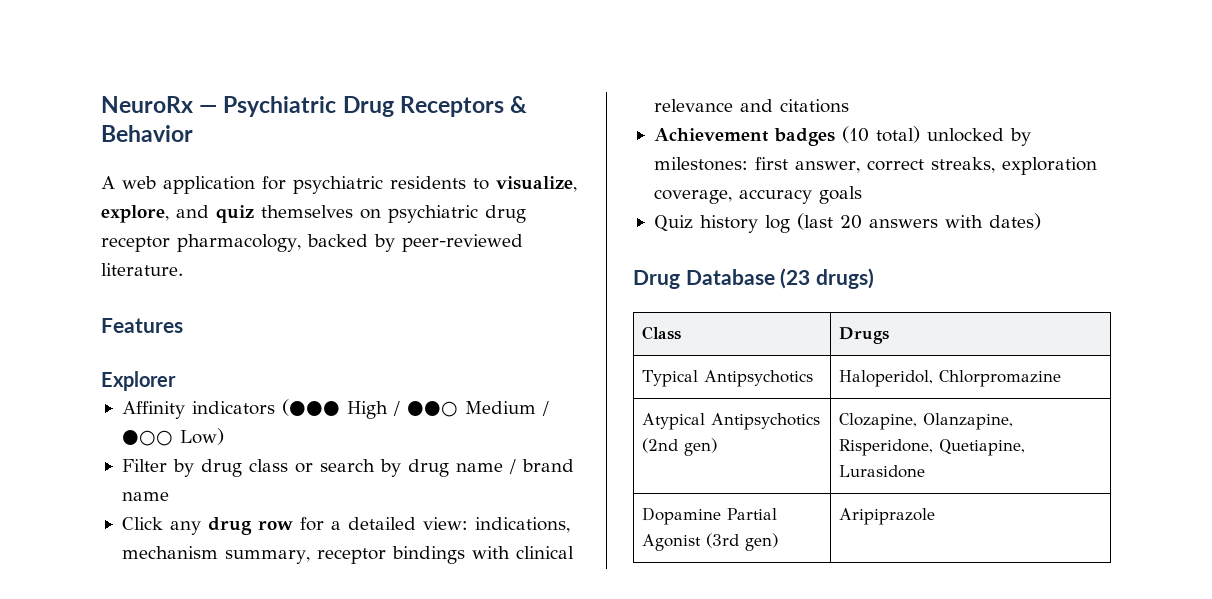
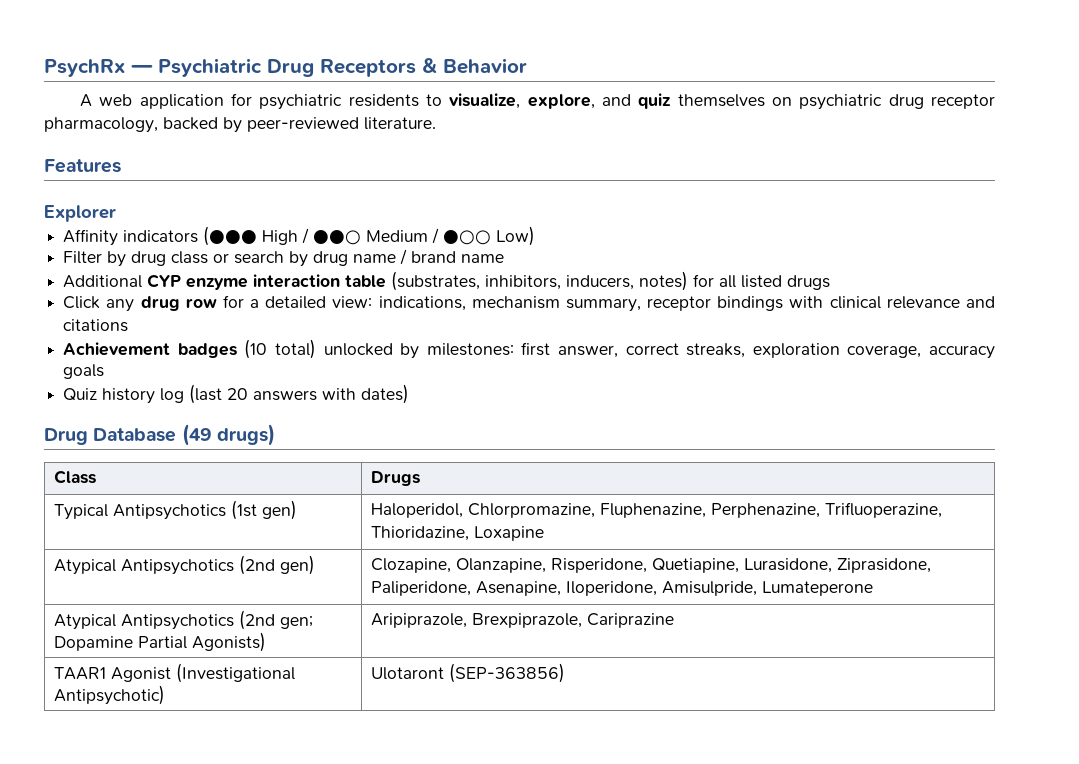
- NeuroRx — Psychiatric Drug Receptors & Behavior
+ PsychRx — Psychiatric Drug Receptors & Behavior
+ Additional CYP enzyme interaction table (substrates, inhibitors, inducers, notes) for all listed drugs
- Drug Database (23 drugs)
+ Drug Database (49 drugs)
- Typical Antipsychotics | Haloperidol, Chlorpromazine
+ Typical Antipsychotics (1st gen) | Haloperidol, Chlorpromazine, Fluphenazine, Perphenazine, Trifluoperazine, Thioridazine, Loxapine
- Atypical Antipsychotics (2nd gen) | Clozapine, Olanzapine, Risperidone, Quetiapine, Lurasidone
- Dopamine Partial Agonist (3rd gen) | Aripiprazole
+ Atypical Antipsychotics (2nd gen) | Clozapine, Olanzapine, Risperidone, Quetiapine, Lurasidone, Ziprasidone, Paliperidone, Asenapine, Iloperidone, Amisulpride, Lumateperone
+ Atypical Antipsychotics (2nd gen; Dopamine Partial Agonists) | Aripiprazole, Brexpiprazole, Cariprazine
+ TAAR1 Agonist (Investigational Antipsychotic) | Ulotaront (SEP-363856)

